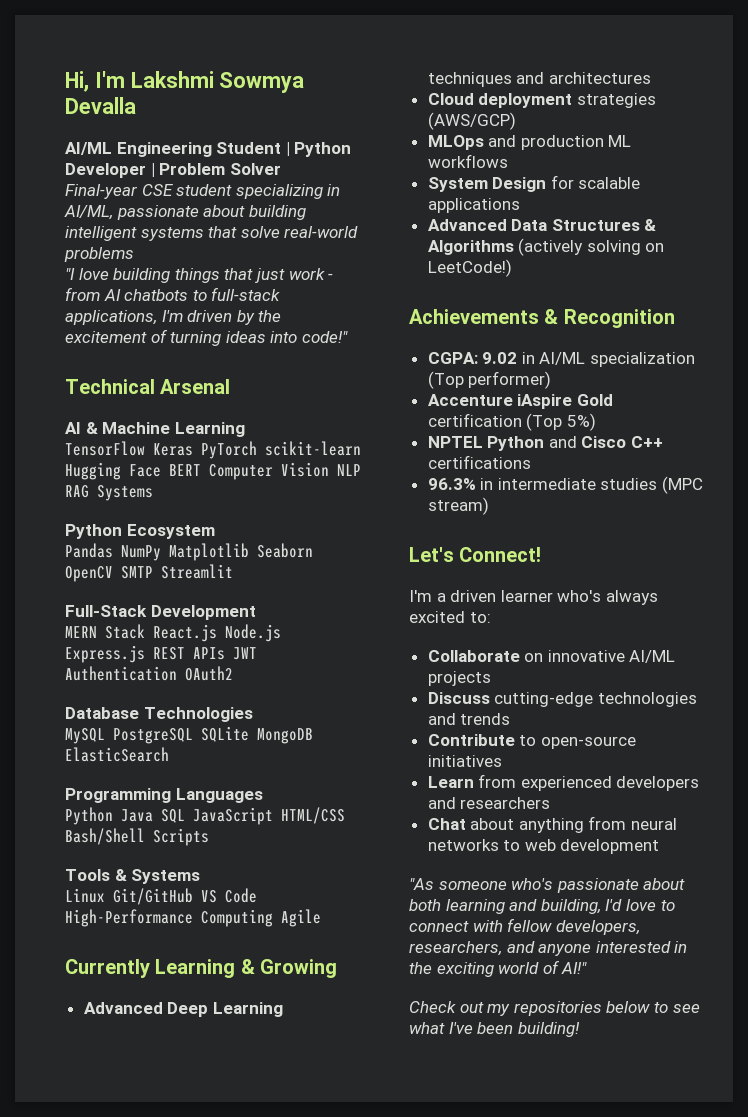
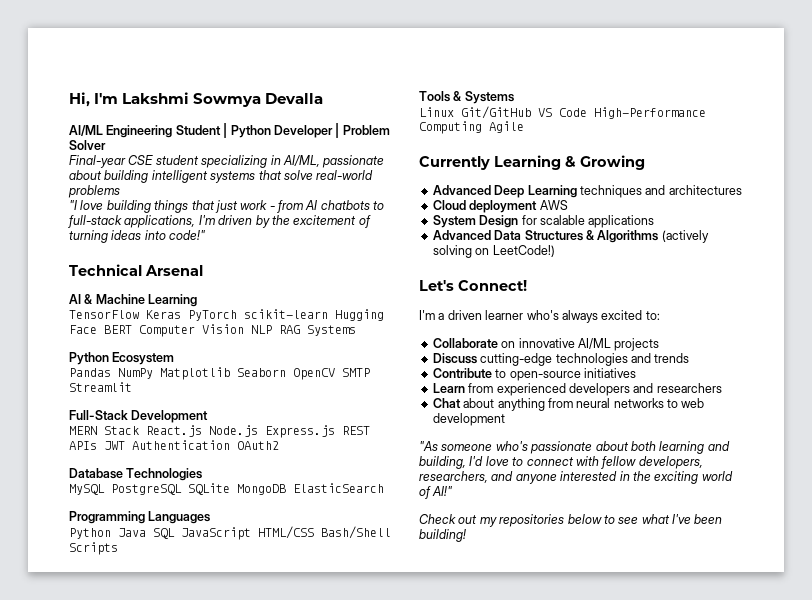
- Cloud deployment strategies (AWS/GCP)
- MLOps and production ML workflows
+ Cloud deployment AWS
- Achievements & Recognition
- CGPA: 9.02 in AI/ML specialization (Top performer)
- Accenture iAspire Gold certification (Top 5%)
- NPTEL Python and Cisco C++ certifications
- 96.3% in intermediate studies (MPC stream)

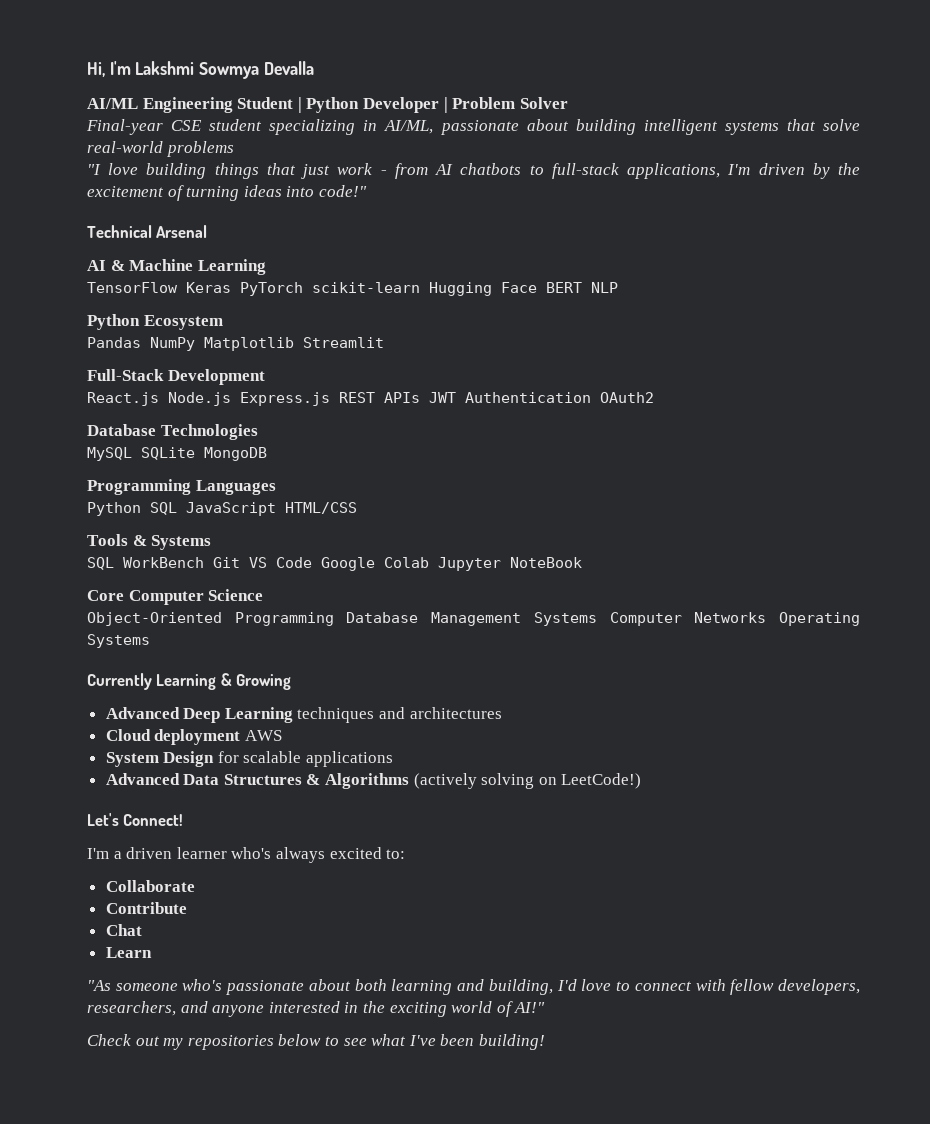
- TensorFlow Keras PyTorch scikit-learn Hugging Face BERT Computer Vision NLP RAG Systems
+ TensorFlow Keras PyTorch scikit-learn Hugging Face BERT NLP
- Pandas NumPy Matplotlib Seaborn OpenCV SMTP Streamlit
+ Pandas NumPy Matplotlib Streamlit
- MERN Stack React.js Node.js Express.js REST APIs JWT Authentication OAuth2
+ React.js Node.js Express.js REST APIs JWT Authentication OAuth2
- MySQL PostgreSQL SQLite MongoDB ElasticSearch
+ MySQL SQLite MongoDB
- Python Java SQL JavaScript HTML/CSS Bash/Shell Scripts
+ Python SQL JavaScript HTML/CSS
- Linux Git/GitHub VS Code High-Performance Computing Agile
+ SQL WorkBench Git VS Code Google Colab Jupyter NoteBook
+ Core Computer Science
+ Object-Oriented Programming Database Management Systems Computer Networks Operating Systems
- Collaborate on innovative AI/ML projects
- Discuss cutting-edge technologies and trends
- Contribute to open-source initiatives
- Learn from experienced developers and researchers
- Chat about anything from neural networks to web development
+ Collaborate
+ Contribute
+ Chat
+ Learn

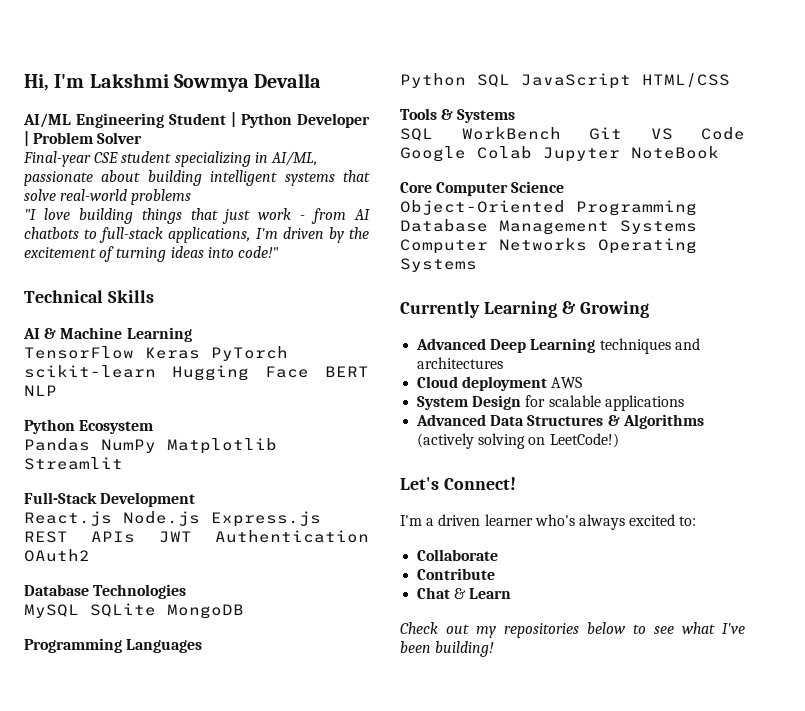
- Technical Arsenal
+ Technical Skills
- Chat
- Learn
+ Chat & Learn
- "As someone who's passionate about both learning and building, I'd love to connect with fellow developers, researchers, and anyone interested in the exciting world of AI!"

